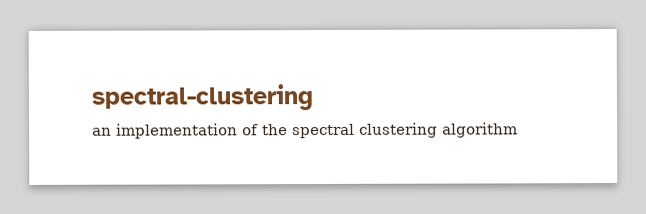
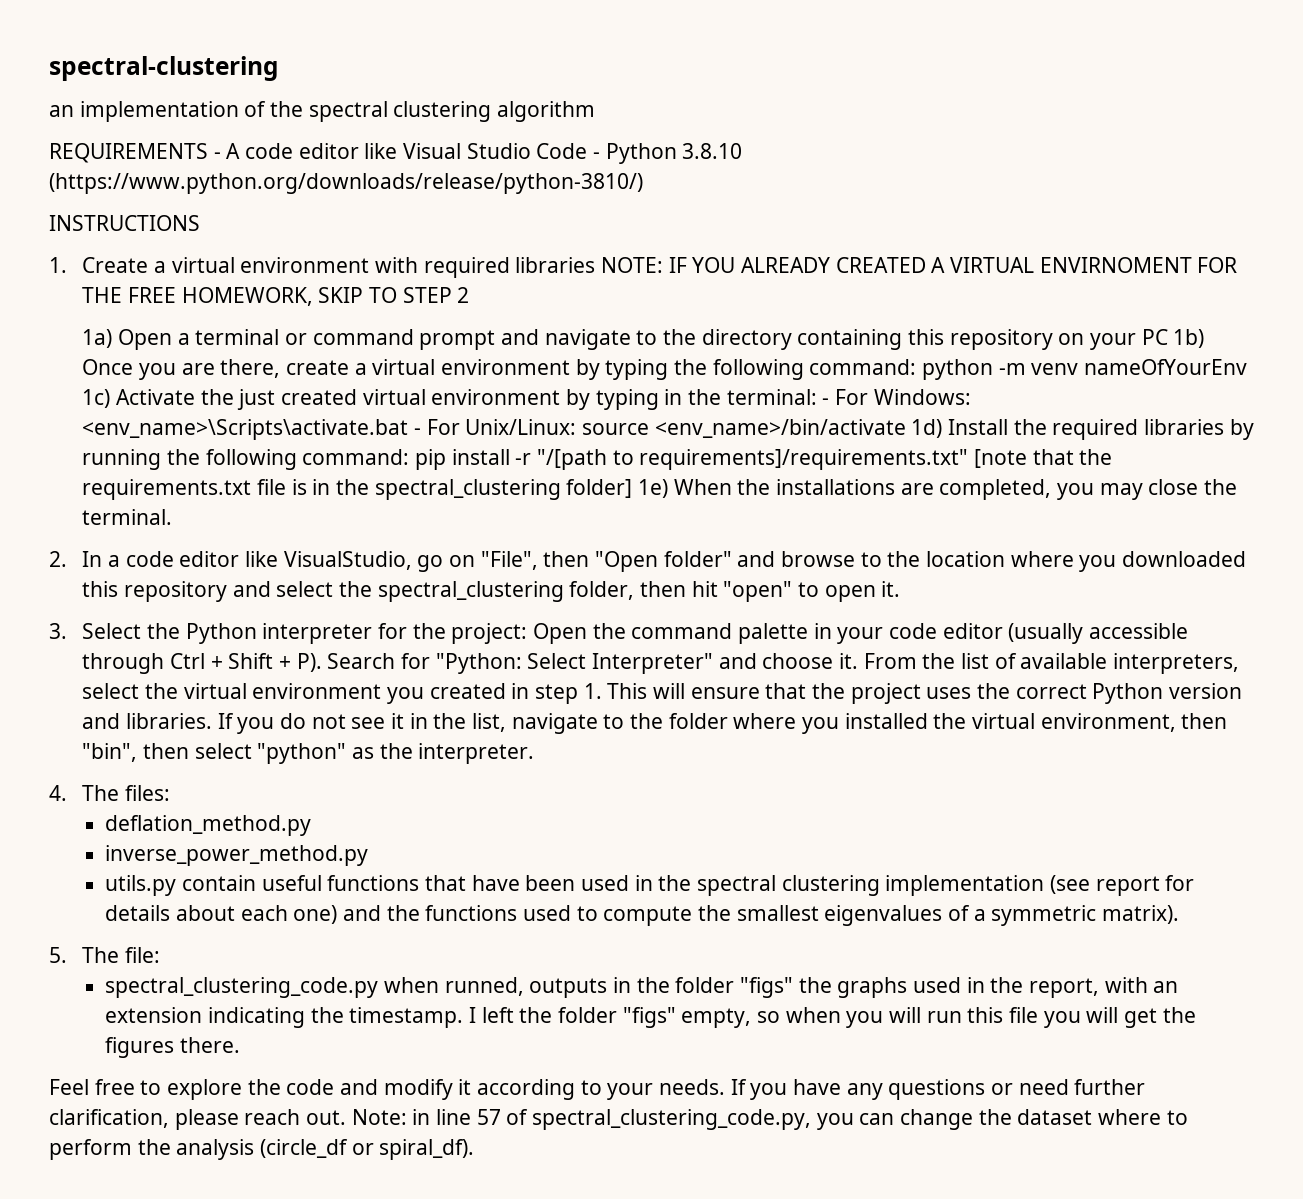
+ REQUIREMENTS - A code editor like Visual Studio Code - Python 3.8.10 (https://www.python.org/downloads/release/python-3810/)
+ INSTRUCTIONS
+ 1. Create a virtual environment with required libraries NOTE: IF YOU ALREADY CREATED A VIRTUAL ENVIRNOMENT FOR THE FREE HOMEWORK, SKIP TO STEP 2
+ 1a) Open a terminal or command prompt and navigate to the directory containing this repository on your PC 1b) Once you are there, create a virtual environment by typing the following command: python -m venv nameOfYourEnv 1c) Activate the just created virtual environment by typing in the terminal: - For Windows: <env_name>\Scripts\activate.bat - For Unix/Linux: source <env_name>/bin/activate 1d) Install the required libraries by running the following command: pip install -r "/[path to requirements]/requirements.txt" [note that the requirements.txt file is in the spectral_clustering folder] 1e) When the installations are completed, you may close the terminal.
+ 2. In a code editor like VisualStudio, go on "File", then "Open folder" and browse to the location where you downloaded this repository and select the spectral_clustering folder, then hit "open" to open it.
+ 3. Select the Python interpreter for the project: Open the command palette in your code editor (usually accessible through Ctrl + Shift + P). Search for "Python: Select Interpreter" and choose it. From the list of available interpreters, select the virtual environment you created in step 1. This will ensure that the project uses the correct Python version and libraries. If you do not see it in the list, navigate to the folder where you installed the virtual environment, then "bin", then select "python" as the interpreter.
+ 4. The files:
+ deflation_method.py
+ inverse_power_method.py
+ utils.py contain useful functions that have been used in the spectral clustering implementation (see report for details about each one) and the functions used to compute the smallest eigenvalues of a symmetric matrix).
+ 5. The file:
+ spectral_clustering_code.py when runned, outputs in the folder "figs" the graphs used in the report, with an extension indicating the timestamp. I left the folder "figs" empty, so when you will run this file you will get the figures there.
+ Feel free to explore the code and modify it according to your needs. If you have any questions or need further clarification, please reach out. Note: in line 57 of spectral_clustering_code.py, you can change the dataset where to perform the analysis (circle_df or spiral_df).

